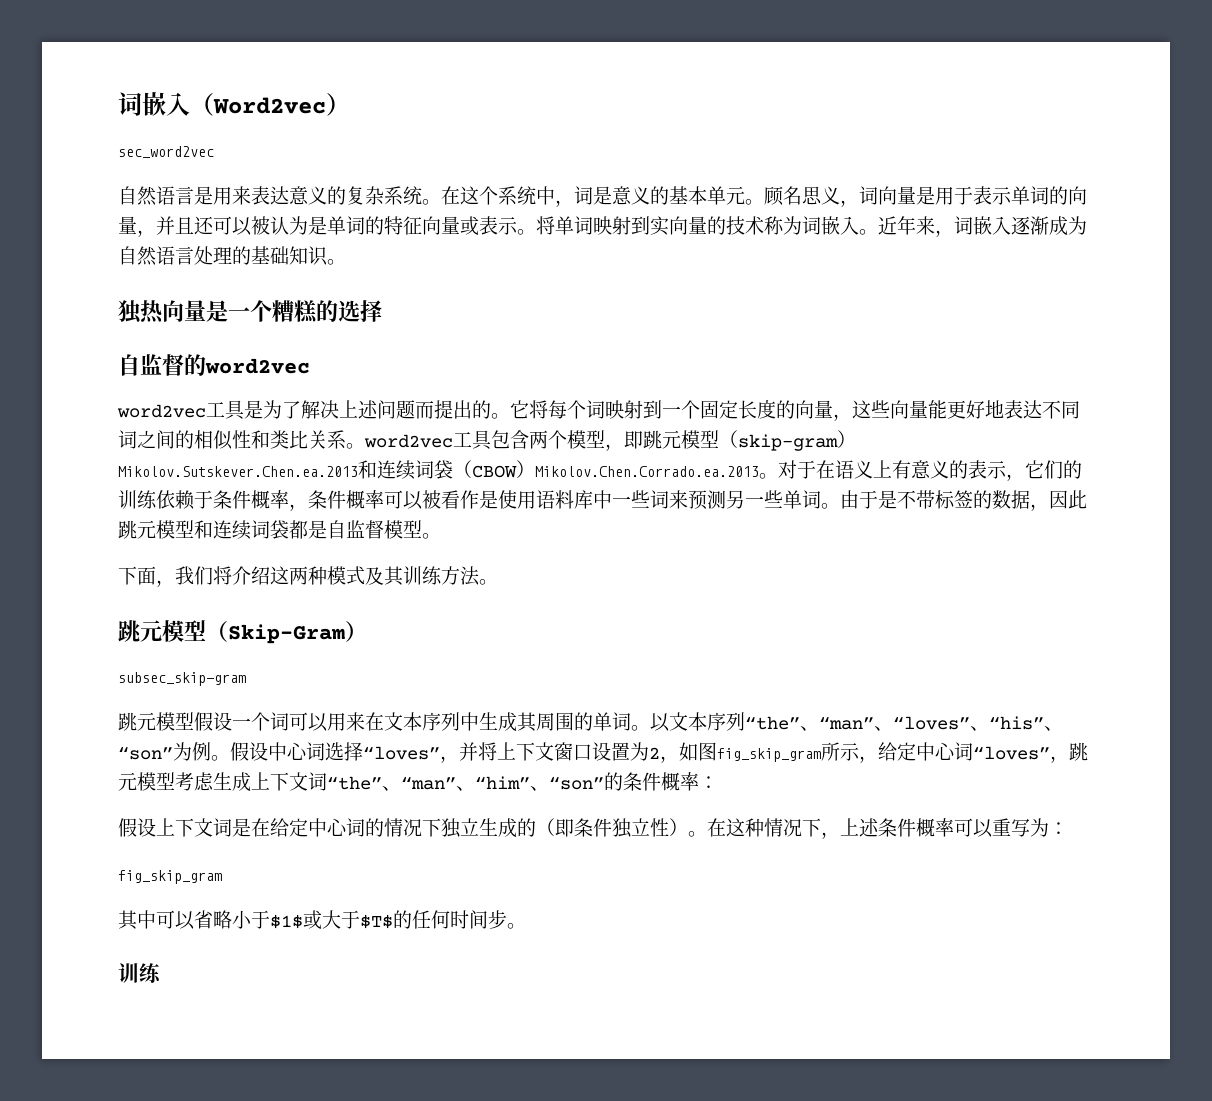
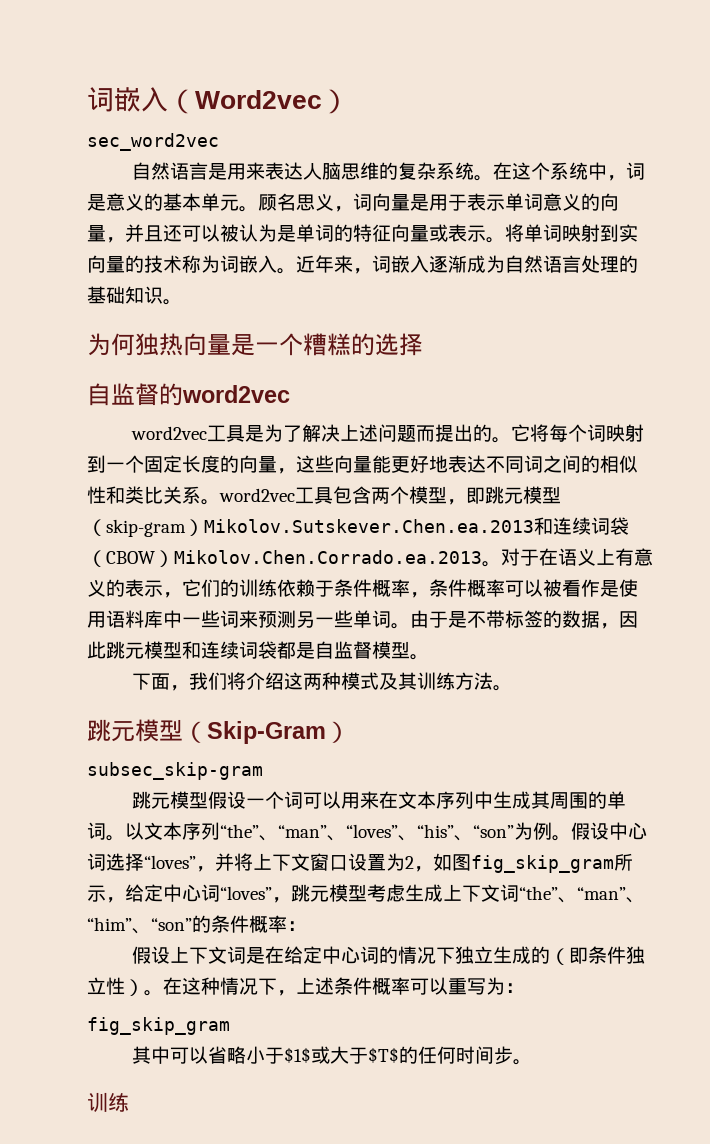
- 自然语言是用来表达意义的复杂系统。
+ 自然语言是用来表达人脑思维的复杂系统。
- 顾名思义，词向量是用于表示单词的向量，并且还可以被认为是单词的特征向量或表示。
+ 顾名思义，词向量是用于表示单词意义的向量，并且还可以被认为是单词的特征向量或表示。
- 独热向量是一个糟糕的选择
+ 为何独热向量是一个糟糕的选择

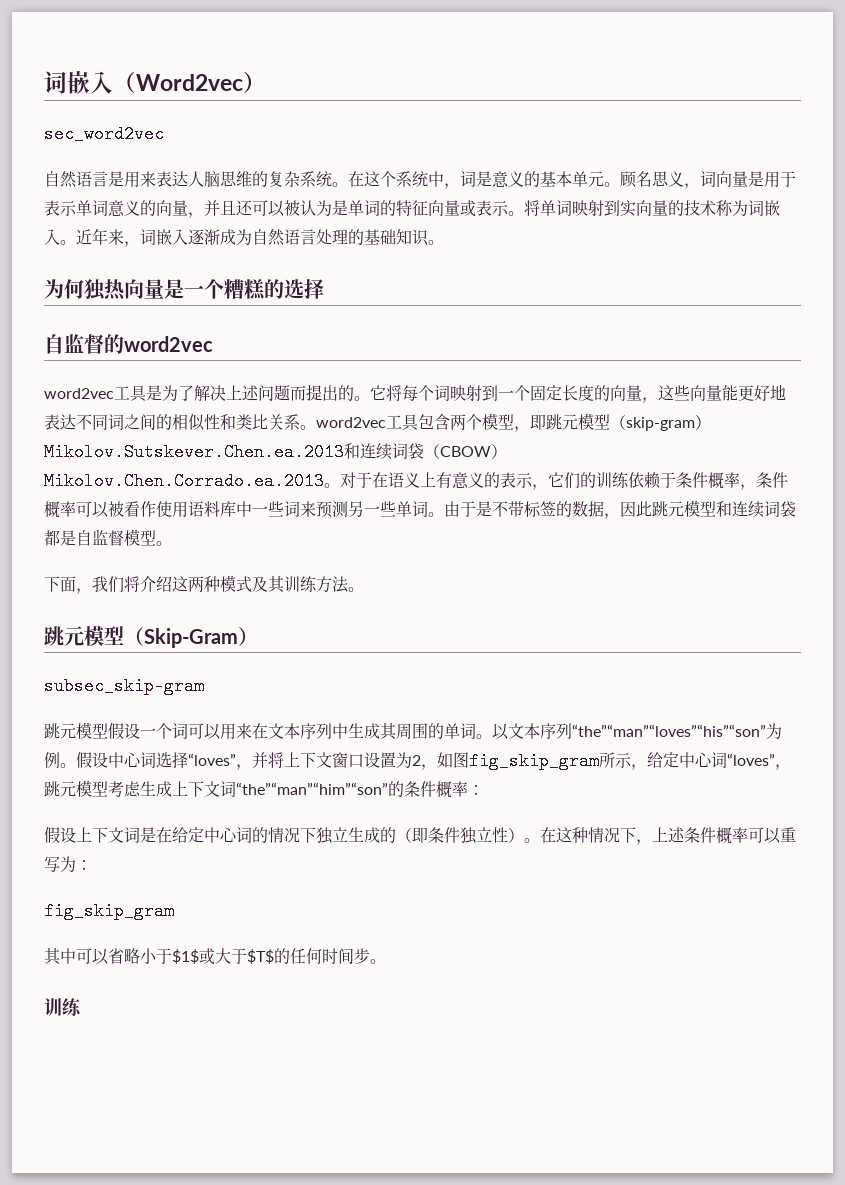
- 对于在语义上有意义的表示，它们的训练依赖于条件概率，条件概率可以被看作是使用语料库中一些词来预测另一些单词。
+ 对于在语义上有意义的表示，它们的训练依赖于条件概率，条件概率可以被看作使用语料库中一些词来预测另一些单词。
- 以文本序列“the”、“man”、“loves”、“his”、“son”为例。
+ 以文本序列“the”“man”“loves”“his”“son”为例。
- 假设中心词选择“loves”，并将上下文窗口设置为2，如图fig_skip_gram所示，给定中心词“loves”，跳元模型考虑生成上下文词“the”、“man”、“him”、“son”的条件概率：
+ 假设中心词选择“loves”，并将上下文窗口设置为2，如图fig_skip_gram所示，给定中心词“loves”，跳元模型考虑生成上下文词“the”“man”“him”“son”的条件概率：

